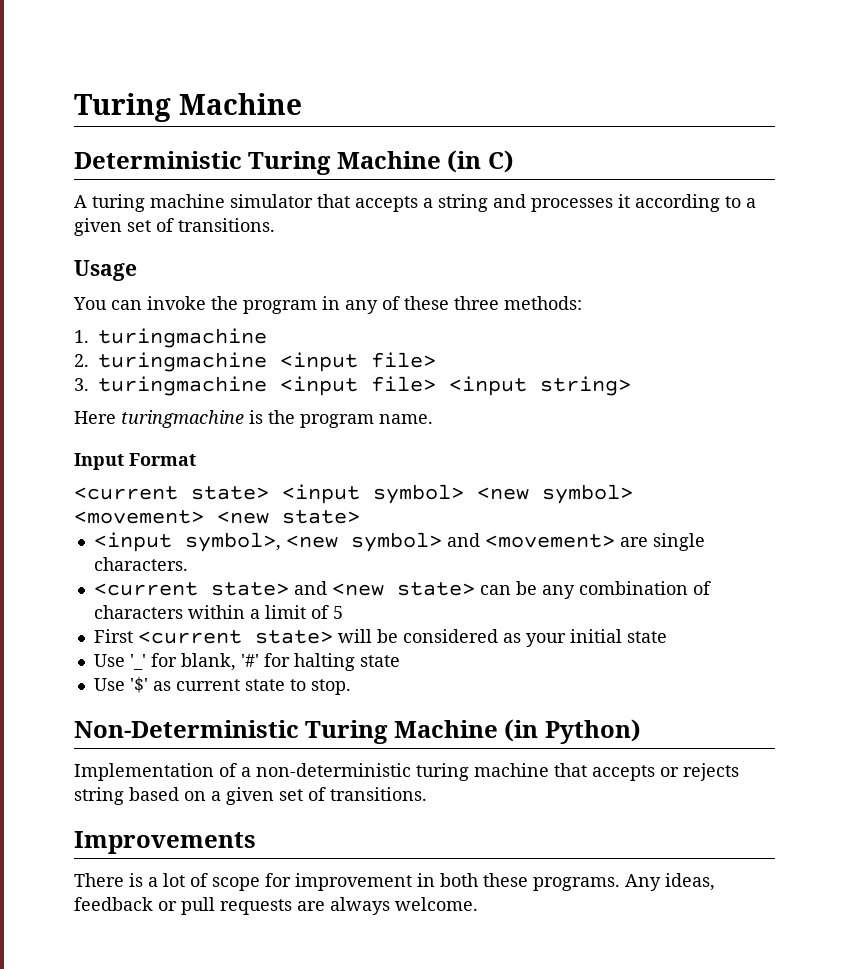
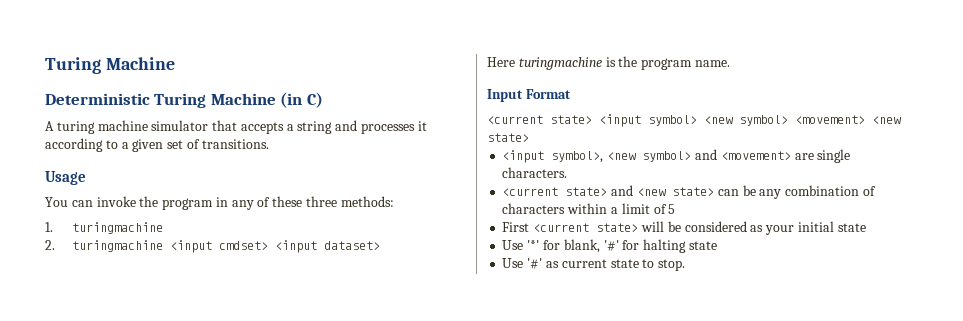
- 2. turingmachine <input file>
- 3. turingmachine <input file> <input string>
+ 2. turingmachine <input cmdset> <input dataset>
- Use '_' for blank, '#' for halting state
+ Use '*' for blank, '#' for halting state
- Use '$' as current state to stop.
+ Use '#' as current state to stop.
- Non-Deterministic Turing Machine (in Python)
- Implementation of a non-deterministic turing machine that accepts or rejects string based on a given set of transitions.
- Improvements
- There is a lot of scope for improvement in both these programs. Any ideas, feedback or pull requests are always welcome.

